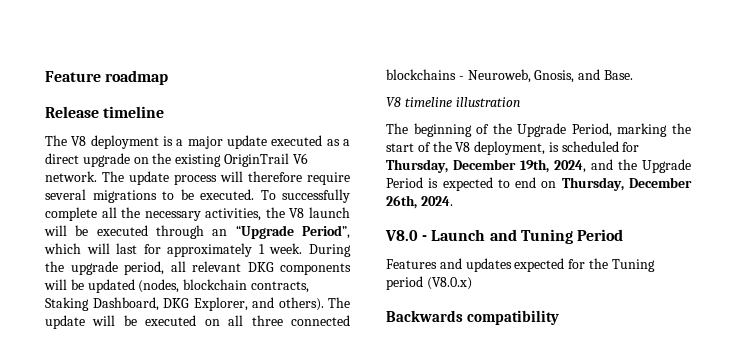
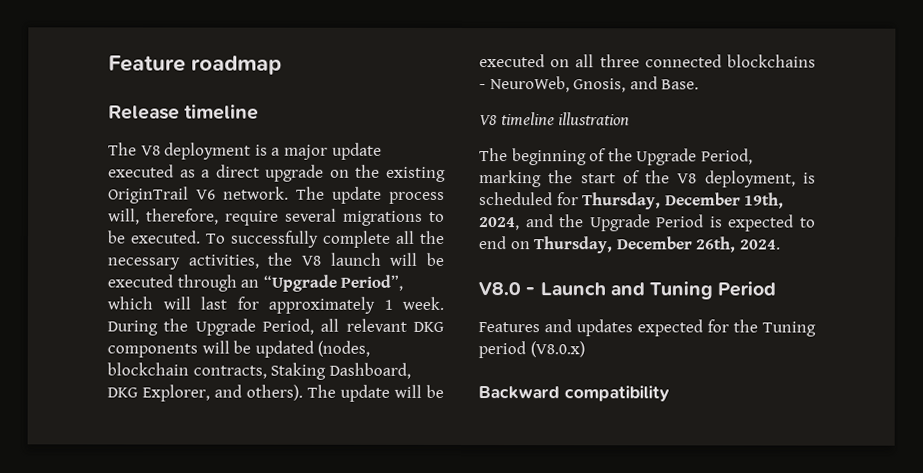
- The update process will therefore require several migrations to be executed.
+ The update process will, therefore, require several migrations to be executed.
- During the upgrade period, all relevant DKG components will be updated (nodes, blockchain contracts, Staking Dashboard, DKG Explorer, and others).
+ During the Upgrade Period, all relevant DKG components will be updated (nodes, blockchain contracts, Staking Dashboard, DKG Explorer, and others).
- The update will be executed on all three connected blockchains - Neuroweb, Gnosis, and Base.
+ The update will be executed on all three connected blockchains - NeuroWeb, Gnosis, and Base.
- Backwards compatibility
+ Backward compatibility

